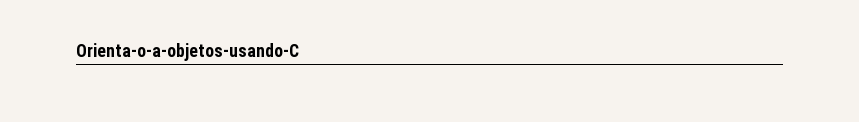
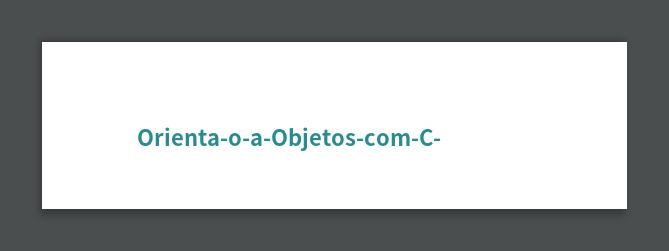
- Orienta-o-a-objetos-usando-C
+ Orienta-o-a-Objetos-com-C-

